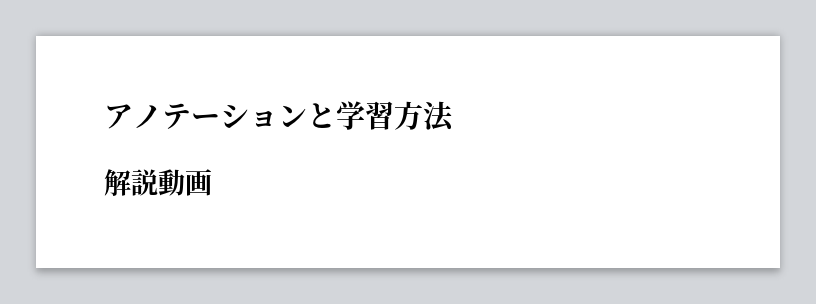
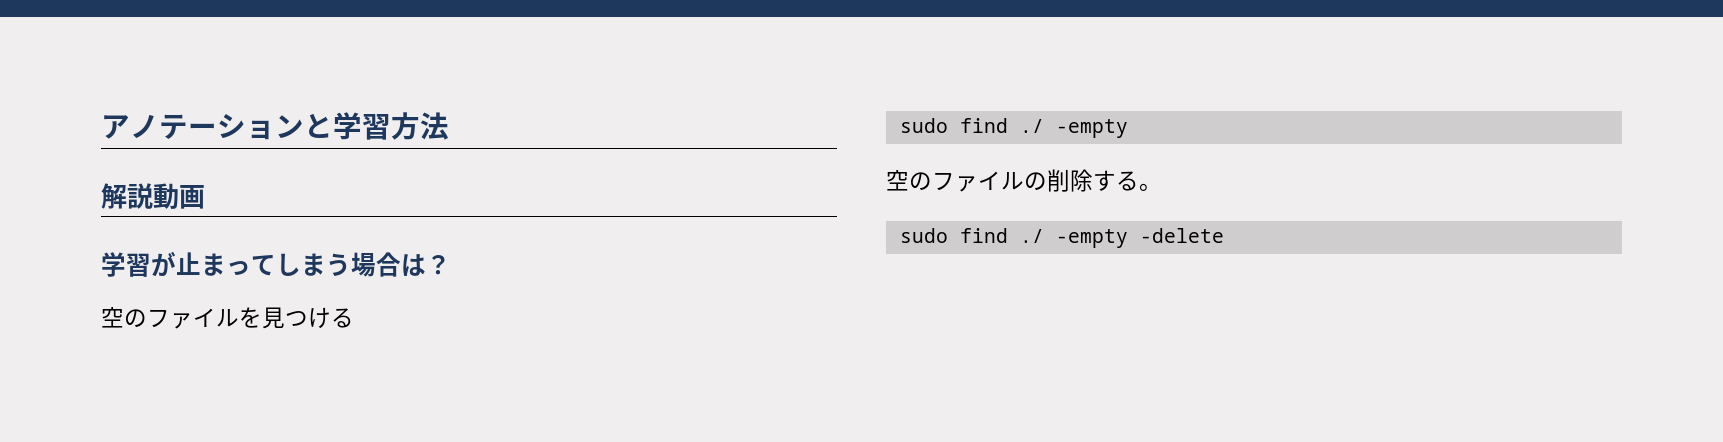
+ 学習が止まってしまう場合は？
+ 空のファイルを見つける
+ sudo find ./ -empty
+ 空のファイルの削除する。
+ sudo find ./ -empty -delete

